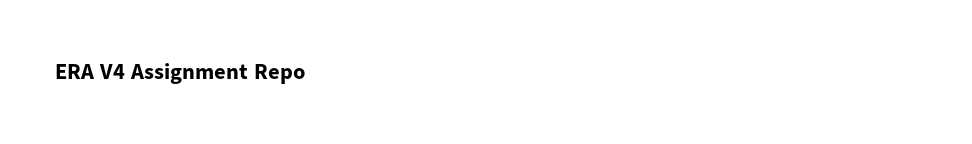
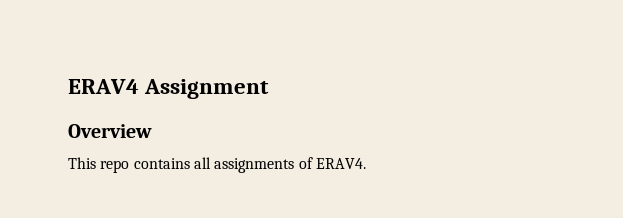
- ERA V4 Assignment Repo
+ ERAV4 Assignment
+ Overview
+ This repo contains all assignments of ERAV4.

